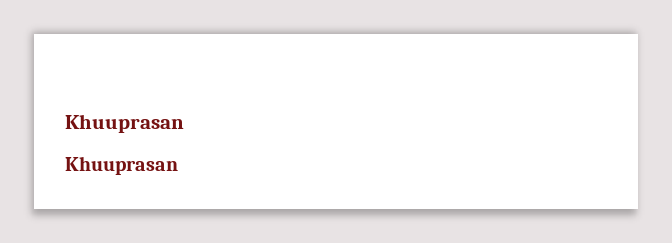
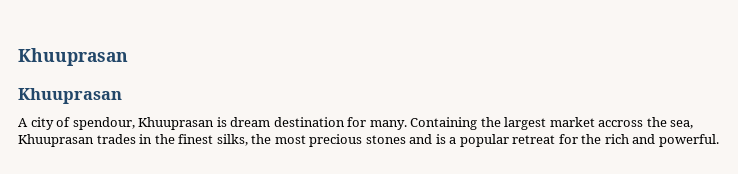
+ A city of spendour, Khuuprasan is dream destination for many. Containing the largest market accross the sea, Khuuprasan trades in the finest silks, the most precious stones and is a popular retreat for the rich and powerful.

